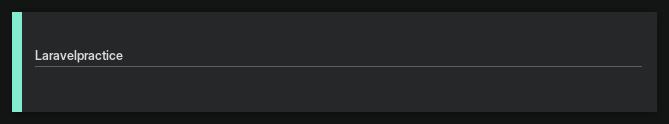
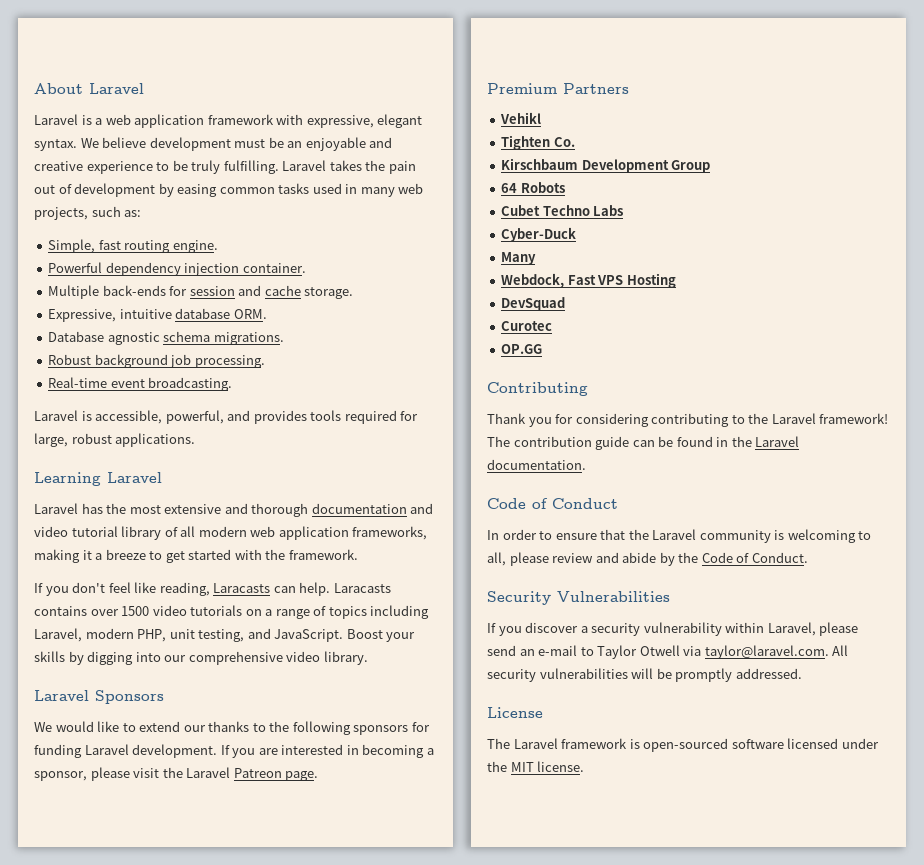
- Laravelpractice
+ About Laravel
+ Laravel is a web application framework with expressive, elegant syntax. We believe development must be an enjoyable and creative experience to be truly fulfilling. Laravel takes the pain out of development by easing common tasks used in many web projects, such as:
+ Simple, fast routing engine.
+ Powerful dependency injection container.
+ Multiple back-ends for session and cache storage.
+ Expressive, intuitive database ORM.
+ Database agnostic schema migrations.
+ Robust background job processing.
+ Real-time event broadcasting.
+ Laravel is accessible, powerful, and provides tools required for large, robust applications.
+ Learning Laravel
+ Laravel has the most extensive and thorough documentation and video tutorial library of all modern web application frameworks, making it a breeze to get started with the framework.
+ If you don't feel like reading, Laracasts can help. Laracasts contains over 1500 video tutorials on a range of topics including Laravel, modern PHP, unit testing, and JavaScript. Boost your skills by digging into our comprehensive video library.
+ Laravel Sponsors
+ We would like to extend our thanks to the following sponsors for funding Laravel development. If you are interested in becoming a sponsor, please visit the Laravel Patreon page.
+ Premium Partners
+ Vehikl
+ Tighten Co.
+ Kirschbaum Development Group
+ 64 Robots
+ Cubet Techno Labs
+ Cyber-Duck
+ Many
+ Webdock, Fast VPS Hosting
+ DevSquad
+ Curotec
+ OP.GG
+ Contributing
+ Thank you for considering contributing to the Laravel framework! The contribution guide can be found in the Laravel documentation.
+ Code of Conduct
+ In order to ensure that the Laravel community is welcoming to all, please review and abide by the Code of Conduct.
+ Security Vulnerabilities
+ If you discover a security vulnerability within Laravel, please send an e-mail to Taylor Otwell via taylor@laravel.com. All security vulnerabilities will be promptly addressed.
+ License
+ The Laravel framework is open-sourced software licensed under the MIT license.

